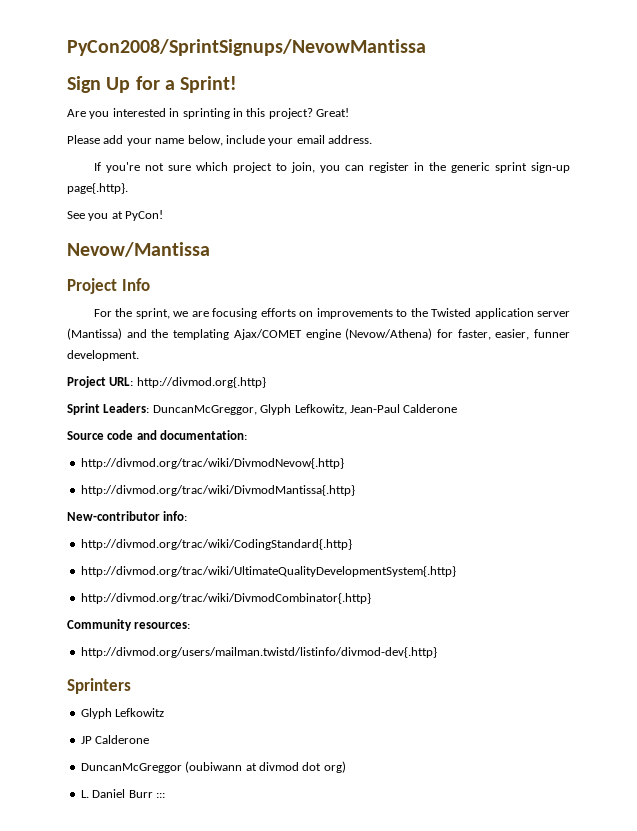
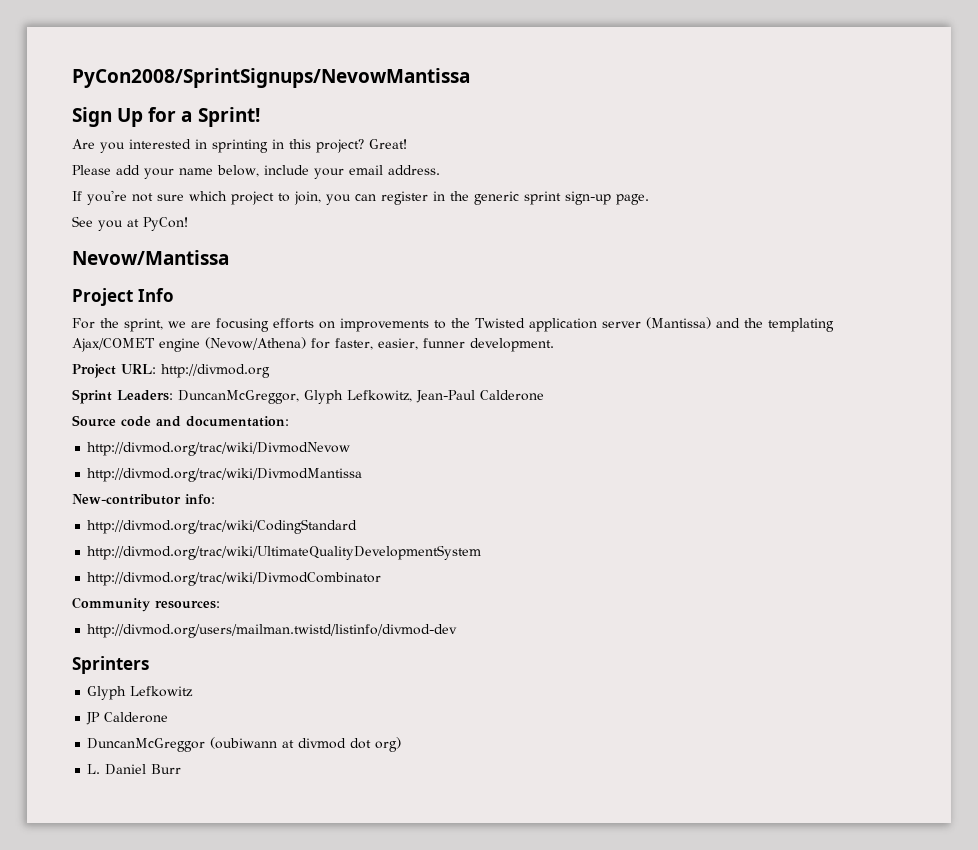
- If you're not sure which project to join, you can register in the generic sprint sign-up page{.http}.
+ If you're not sure which project to join, you can register in the generic sprint sign-up page.
- Project URL: http://divmod.org{.http}
+ Project URL: http://divmod.org
- http://divmod.org/trac/wiki/DivmodNevow{.http}
- http://divmod.org/trac/wiki/DivmodMantissa{.http}
+ http://divmod.org/trac/wiki/DivmodNevow
+ http://divmod.org/trac/wiki/DivmodMantissa
- http://divmod.org/trac/wiki/CodingStandard{.http}
- http://divmod.org/trac/wiki/UltimateQualityDevelopmentSystem{.http}
- http://divmod.org/trac/wiki/DivmodCombinator{.http}
+ http://divmod.org/trac/wiki/CodingStandard
+ http://divmod.org/trac/wiki/UltimateQualityDevelopmentSystem
+ http://divmod.org/trac/wiki/DivmodCombinator
- http://divmod.org/users/mailman.twistd/listinfo/divmod-dev{.http}
+ http://divmod.org/users/mailman.twistd/listinfo/divmod-dev
- L. Daniel Burr :::
+ L. Daniel Burr

